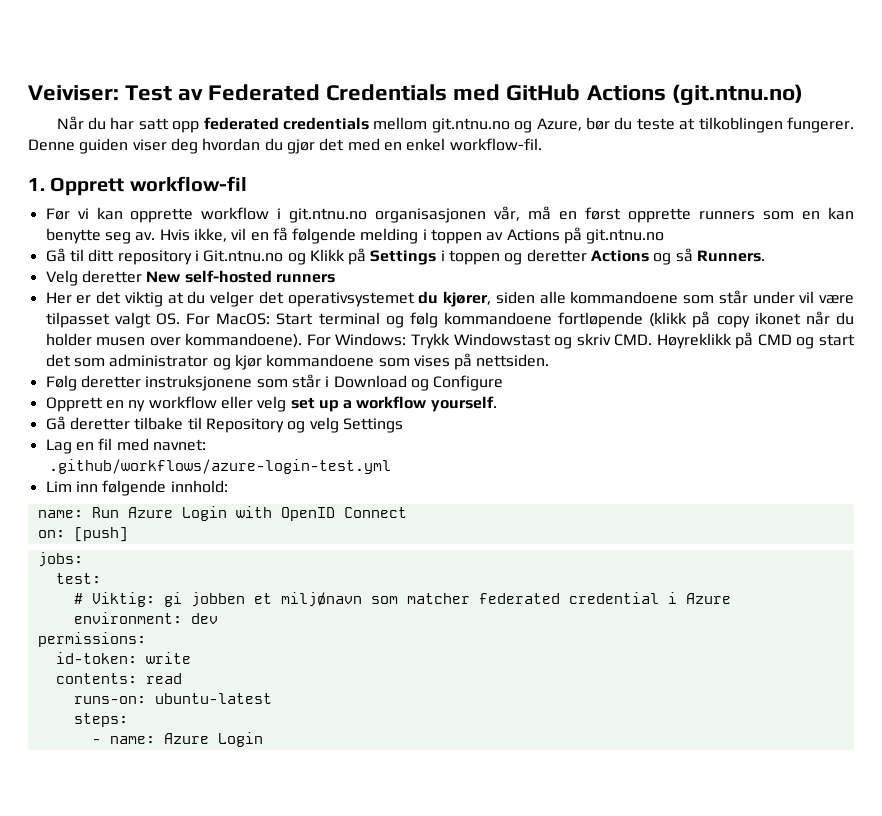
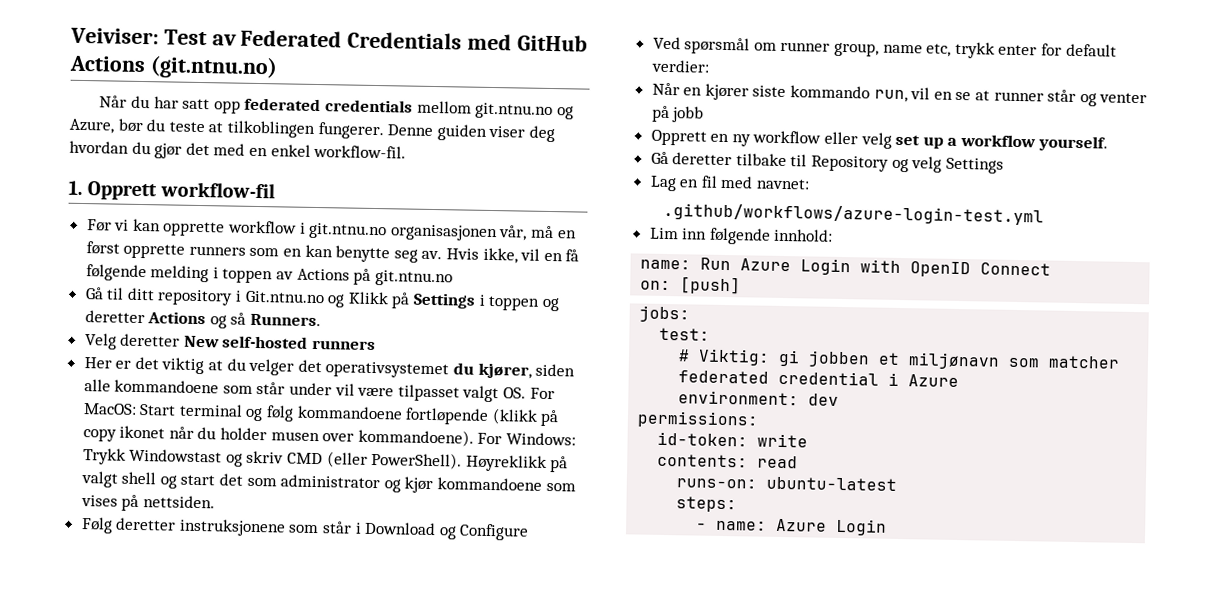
- For Windows: Trykk Windowstast og skriv CMD. Høyreklikk på CMD og start det som administrator og kjør kommandoene som vises på nettsiden.
+ For Windows: Trykk Windowstast og skriv CMD (eller PowerShell). Høyreklikk på valgt shell og start det som administrator og kjør kommandoene som vises på nettsiden.
+ Ved spørsmål om runner group, name etc, trykk enter for default verdier:
+ Når en kjører siste kommando run, vil en se at runner står og venter på jobb

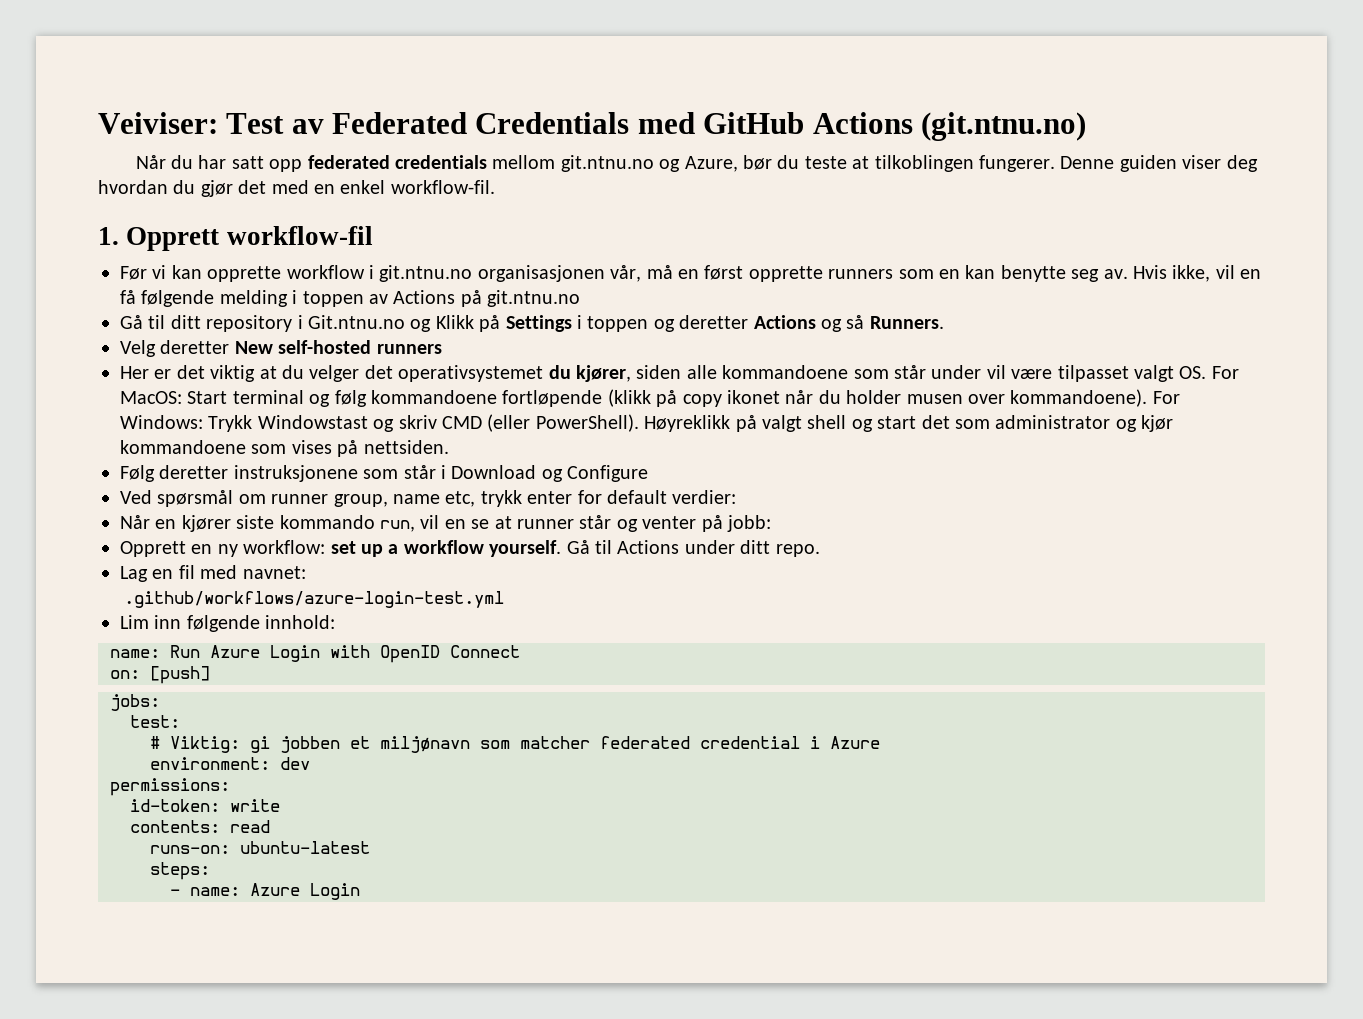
- Når en kjører siste kommando run, vil en se at runner står og venter på jobb
+ Når en kjører siste kommando run, vil en se at runner står og venter på jobb:
- Opprett en ny workflow eller velg set up a workflow yourself.
- Gå deretter tilbake til Repository og velg Settings
+ Opprett en ny workflow: set up a workflow yourself. Gå til Actions under ditt repo.

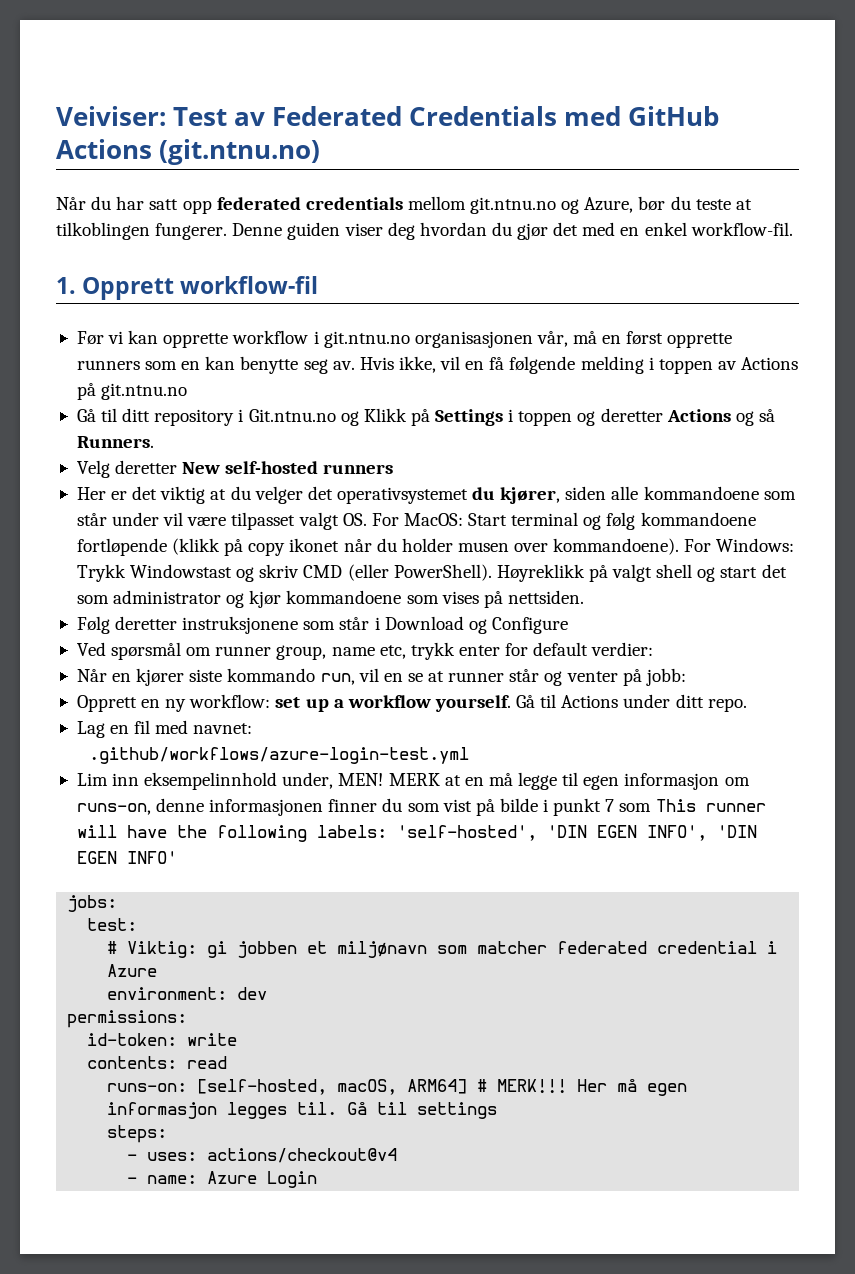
- Lim inn følgende innhold:
- name: Run Azure Login with OpenID Connect
- on: [push]
+ Lim inn eksempelinnhold under, MEN! MERK at en må legge til egen informasjon om runs-on, denne informasjonen finner du som vist på bilde i punkt 7 som This runner will have the following labels: 'self-hosted', 'DIN EGEN INFO', 'DIN EGEN INFO'
- runs-on: ubuntu-latest
+ runs-on: [self-hosted, macOS, ARM64] # MERK!!! Her må egen informasjon legges til. Gå til settings
  steps:
+ - uses: actions/checkout@v4

